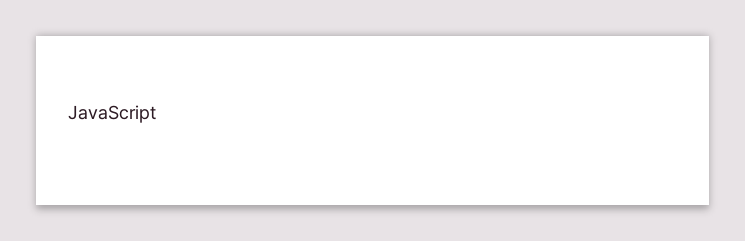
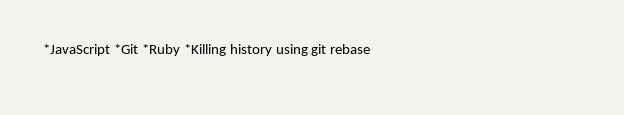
- JavaScript
+ *JavaScript *Git *Ruby *Killing history using git rebase

